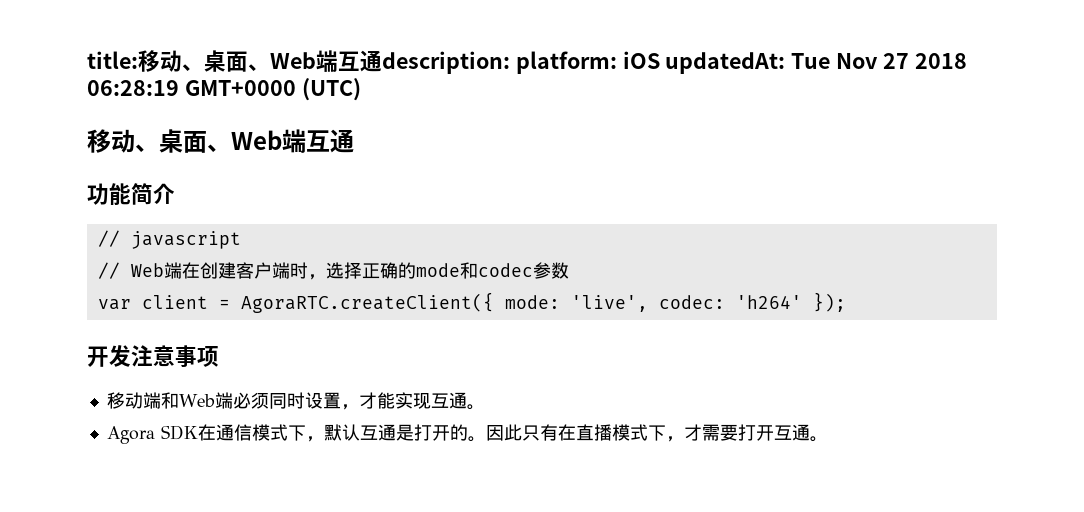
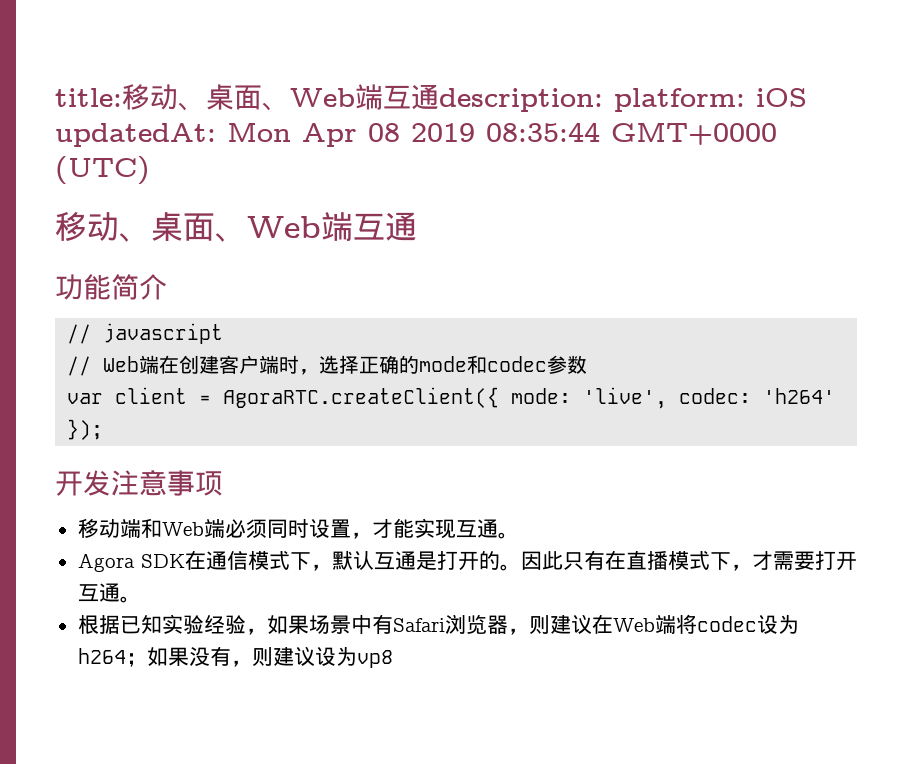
- title:移动、桌面、Web端互通description: platform: iOS updatedAt: Tue Nov 27 2018 06:28:19 GMT+0000 (UTC)
+ title:移动、桌面、Web端互通description: platform: iOS updatedAt: Mon Apr 08 2019 08:35:44 GMT+0000 (UTC)
+ 根据已知实验经验，如果场景中有Safari浏览器，则建议在Web端将codec设为h264；如果没有，则建议设为vp8

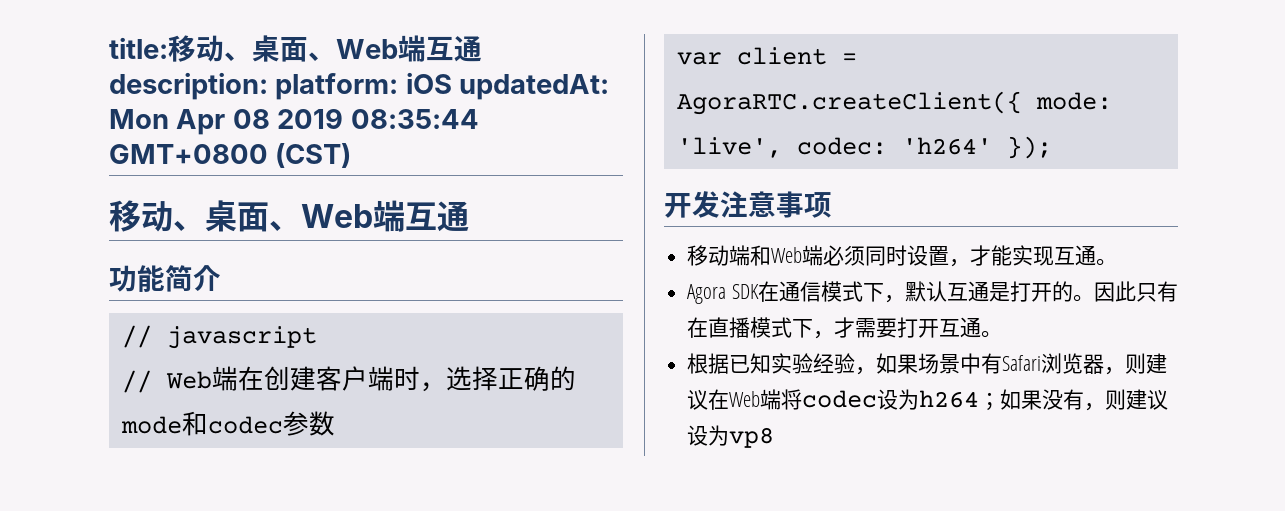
- title:移动、桌面、Web端互通description: platform: iOS updatedAt: Mon Apr 08 2019 08:35:44 GMT+0000 (UTC)
+ title:移动、桌面、Web端互通description: platform: iOS updatedAt: Mon Apr 08 2019 08:35:44 GMT+0800 (CST)

